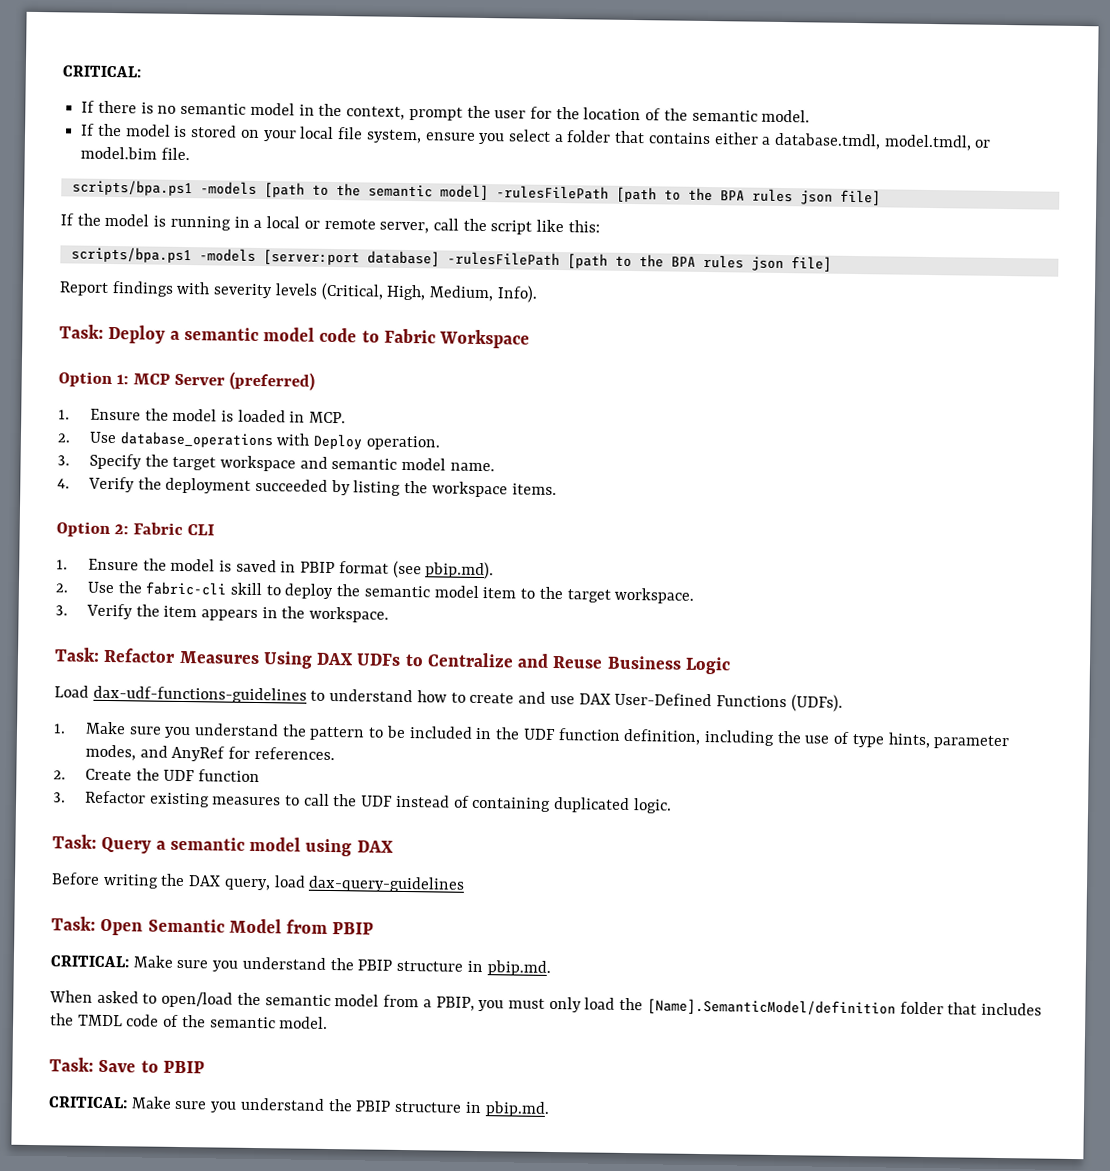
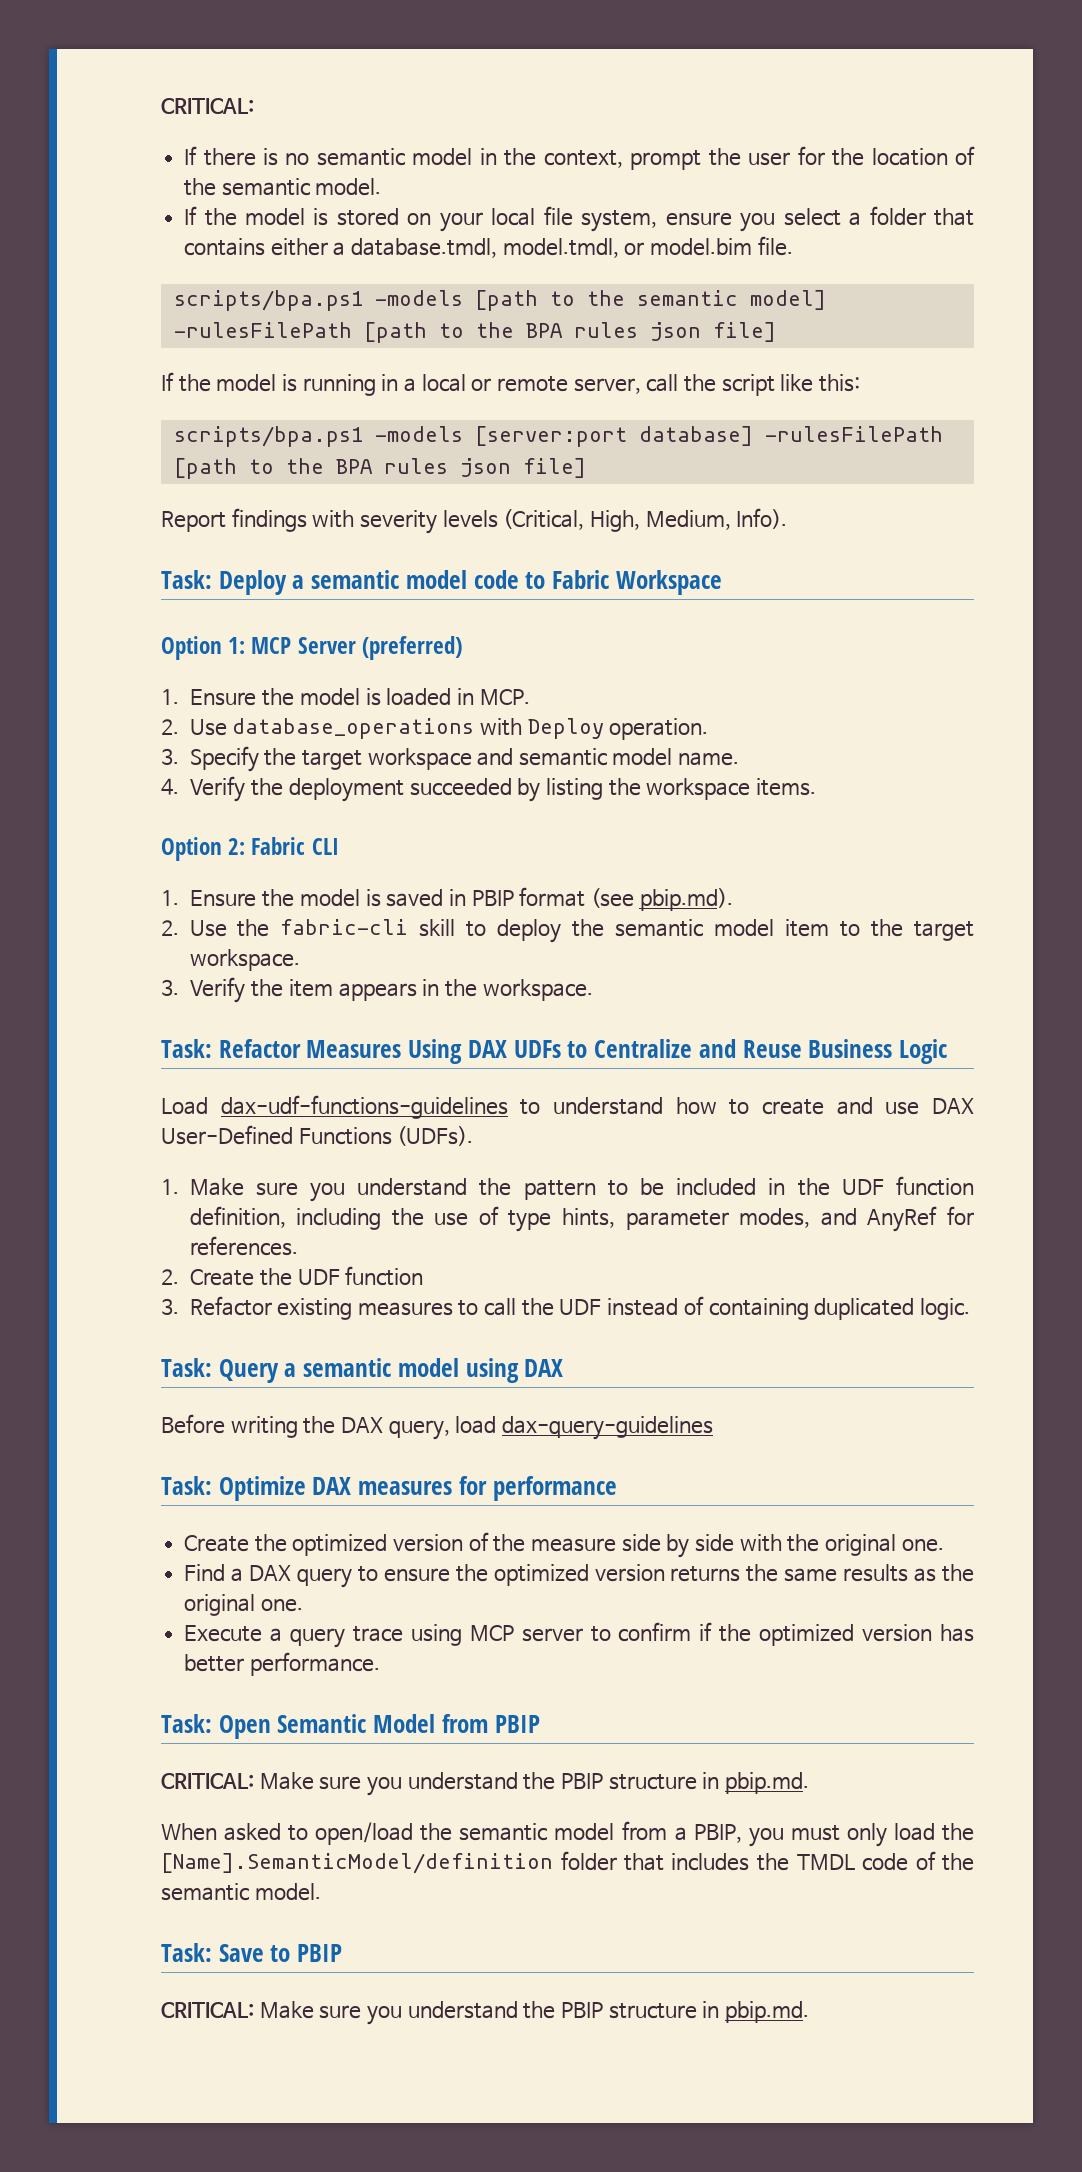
+ Task: Optimize DAX measures for performance
+ Create the optimized version of the measure side by side with the original one.
+ Find a DAX query to ensure the optimized version returns the same results as the original one.
+ Execute a query trace using MCP server to confirm if the optimized version has better performance.

